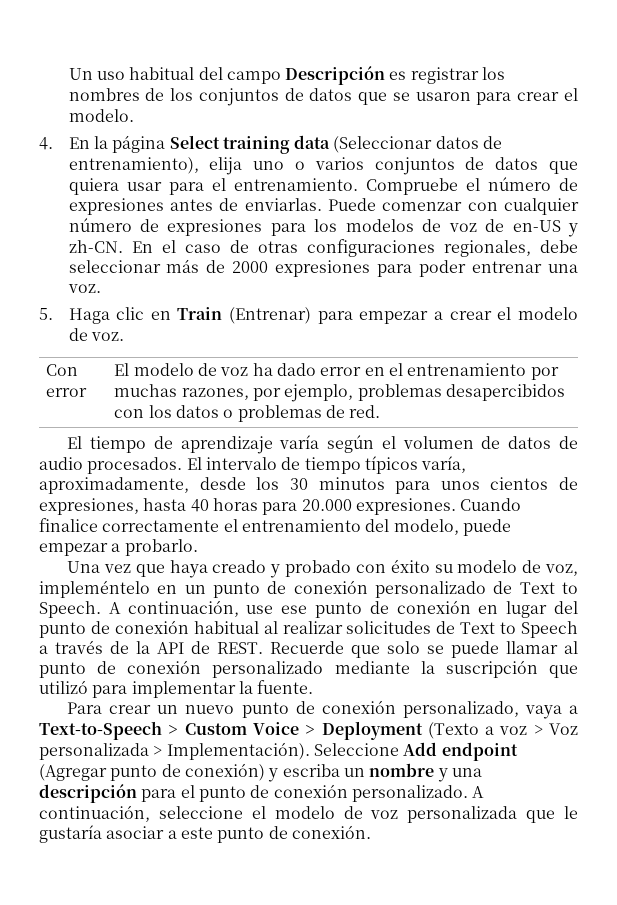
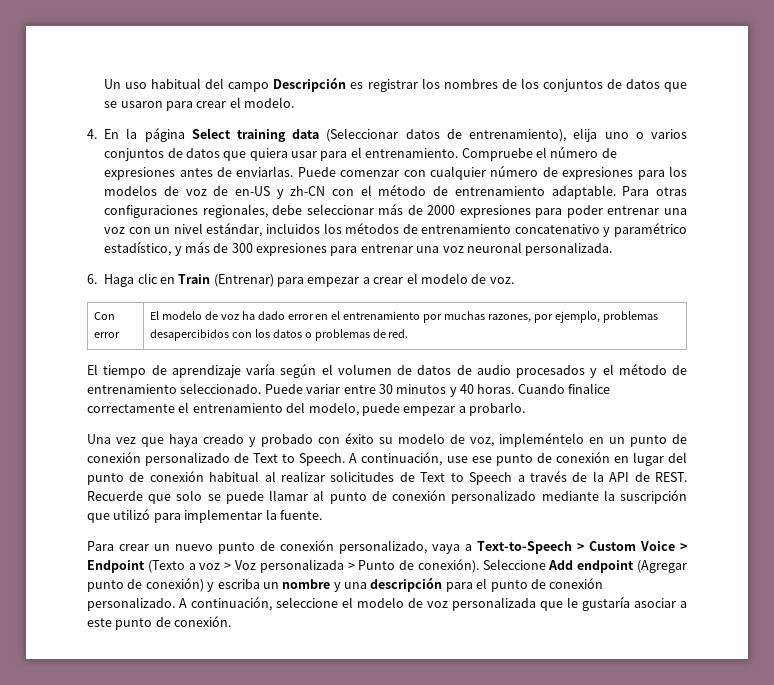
- Puede comenzar con cualquier número de expresiones para los modelos de voz de en-US y zh-CN. En el caso de otras configuraciones regionales, debe seleccionar más de 2000 expresiones para poder entrenar una voz.
- 5. Haga clic en Train (Entrenar) para empezar a crear el modelo de voz.
+ Puede comenzar con cualquier número de expresiones para los modelos de voz de en-US y zh-CN con el método de entrenamiento adaptable. Para otras configuraciones regionales, debe seleccionar más de 2000 expresiones para poder entrenar una voz con un nivel estándar, incluidos los métodos de entrenamiento concatenativo y paramétrico estadístico, y más de 300 expresiones para entrenar una voz neuronal personalizada.
+ 6. Haga clic en Train (Entrenar) para empezar a crear el modelo de voz.
- El tiempo de aprendizaje varía según el volumen de datos de audio procesados. El intervalo de tiempo típicos varía, aproximadamente, desde los 30 minutos para unos cientos de expresiones, hasta 40 horas para 20.000 expresiones.
+ El tiempo de aprendizaje varía según el volumen de datos de audio procesados y el método de entrenamiento seleccionado. Puede variar entre 30 minutos y 40 horas.
- Para crear un nuevo punto de conexión personalizado, vaya a Text-to-Speech > Custom Voice > Deployment (Texto a voz > Voz personalizada > Implementación).
+ Para crear un nuevo punto de conexión personalizado, vaya a Text-to-Speech > Custom Voice > Endpoint (Texto a voz > Voz personalizada > Punto de conexión).

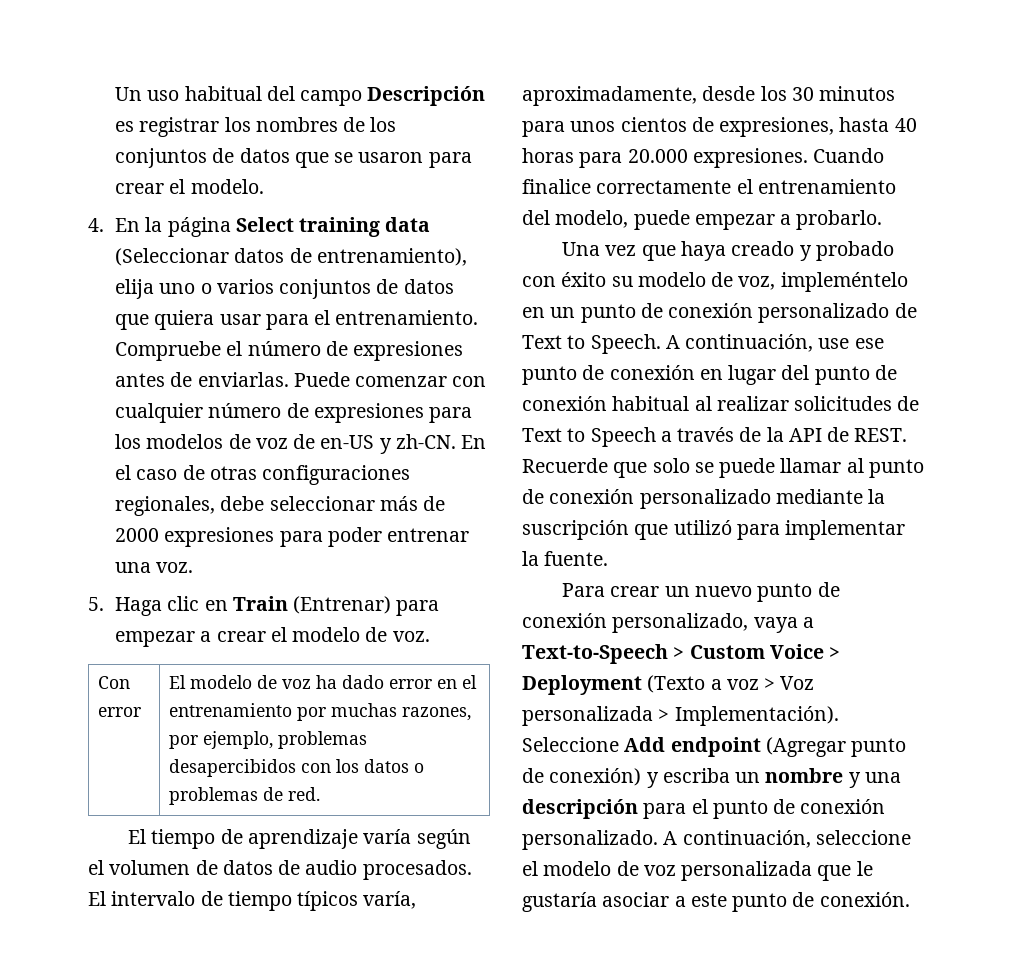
- Puede comenzar con cualquier número de expresiones para los modelos de voz de en-US y zh-CN con el método de entrenamiento adaptable. Para otras configuraciones regionales, debe seleccionar más de 2000 expresiones para poder entrenar una voz con un nivel estándar, incluidos los métodos de entrenamiento concatenativo y paramétrico estadístico, y más de 300 expresiones para entrenar una voz neuronal personalizada.
- 6. Haga clic en Train (Entrenar) para empezar a crear el modelo de voz.
+ Puede comenzar con cualquier número de expresiones para los modelos de voz de en-US y zh-CN. En el caso de otras configuraciones regionales, debe seleccionar más de 2000 expresiones para poder entrenar una voz.
+ 5. Haga clic en Train (Entrenar) para empezar a crear el modelo de voz.
- El tiempo de aprendizaje varía según el volumen de datos de audio procesados y el método de entrenamiento seleccionado. Puede variar entre 30 minutos y 40 horas.
+ El tiempo de aprendizaje varía según el volumen de datos de audio procesados. El intervalo de tiempo típicos varía, aproximadamente, desde los 30 minutos para unos cientos de expresiones, hasta 40 horas para 20.000 expresiones.
- Para crear un nuevo punto de conexión personalizado, vaya a Text-to-Speech > Custom Voice > Endpoint (Texto a voz > Voz personalizada > Punto de conexión).
+ Para crear un nuevo punto de conexión personalizado, vaya a Text-to-Speech > Custom Voice > Deployment (Texto a voz > Voz personalizada > Implementación).

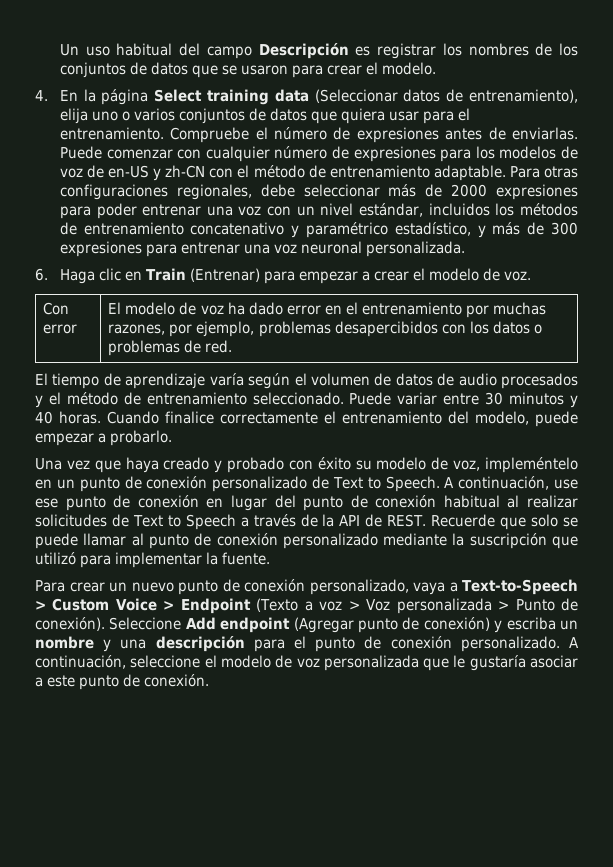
- Puede comenzar con cualquier número de expresiones para los modelos de voz de en-US y zh-CN. En el caso de otras configuraciones regionales, debe seleccionar más de 2000 expresiones para poder entrenar una voz.
- 5. Haga clic en Train (Entrenar) para empezar a crear el modelo de voz.
+ Puede comenzar con cualquier número de expresiones para los modelos de voz de en-US y zh-CN con el método de entrenamiento adaptable. Para otras configuraciones regionales, debe seleccionar más de 2000 expresiones para poder entrenar una voz con un nivel estándar, incluidos los métodos de entrenamiento concatenativo y paramétrico estadístico, y más de 300 expresiones para entrenar una voz neuronal personalizada.
+ 6. Haga clic en Train (Entrenar) para empezar a crear el modelo de voz.
- El tiempo de aprendizaje varía según el volumen de datos de audio procesados. El intervalo de tiempo típicos varía, aproximadamente, desde los 30 minutos para unos cientos de expresiones, hasta 40 horas para 20.000 expresiones.
+ El tiempo de aprendizaje varía según el volumen de datos de audio procesados y el método de entrenamiento seleccionado. Puede variar entre 30 minutos y 40 horas.
- Para crear un nuevo punto de conexión personalizado, vaya a Text-to-Speech > Custom Voice > Deployment (Texto a voz > Voz personalizada > Implementación).
+ Para crear un nuevo punto de conexión personalizado, vaya a Text-to-Speech > Custom Voice > Endpoint (Texto a voz > Voz personalizada > Punto de conexión).

